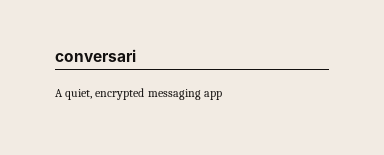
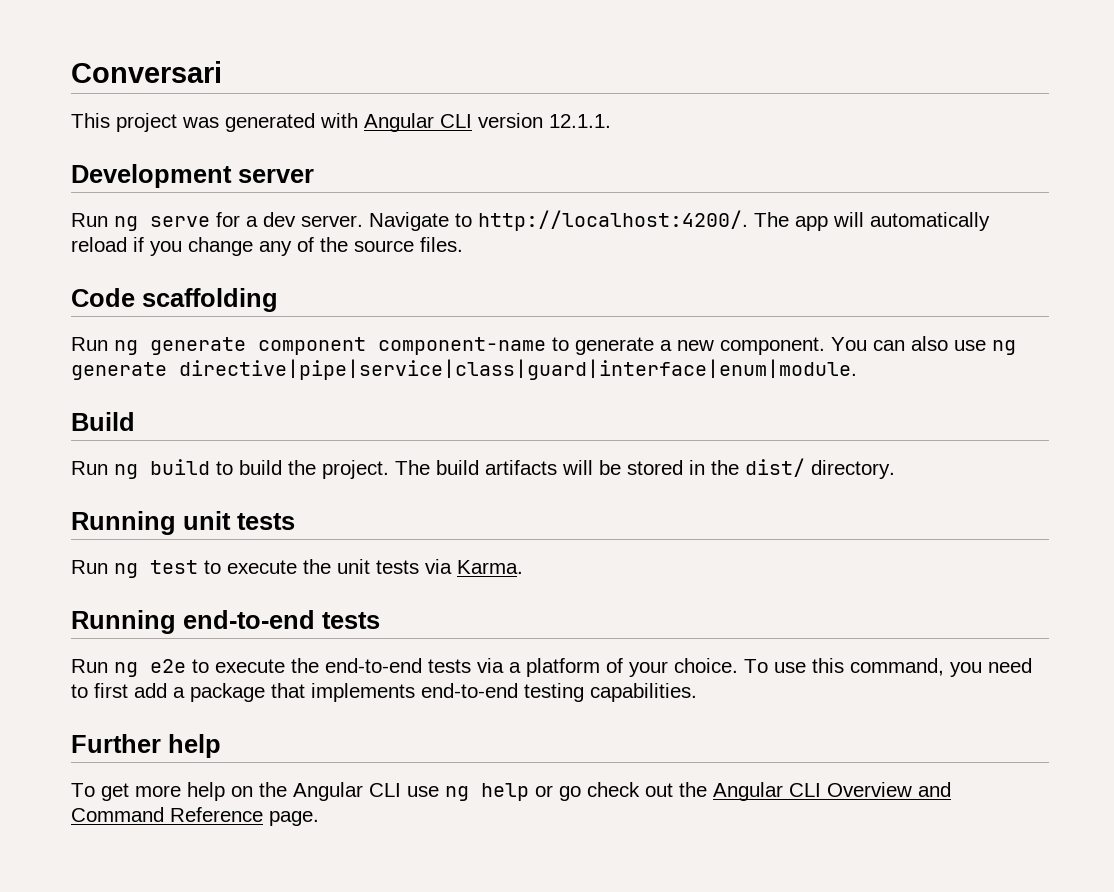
- conversari
- A quiet, encrypted messaging app
+ Conversari
+ This project was generated with Angular CLI version 12.1.1.
+ Development server
+ Run ng serve for a dev server. Navigate to http://localhost:4200/. The app will automatically reload if you change any of the source files.
+ Code scaffolding
+ Run ng generate component component-name to generate a new component. You can also use ng generate directive|pipe|service|class|guard|interface|enum|module.
+ Build
+ Run ng build to build the project. The build artifacts will be stored in the dist/ directory.
+ Running unit tests
+ Run ng test to execute the unit tests via Karma.
+ Running end-to-end tests
+ Run ng e2e to execute the end-to-end tests via a platform of your choice. To use this command, you need to first add a package that implements end-to-end testing capabilities.
+ Further help
+ To get more help on the Angular CLI use ng help or go check out the Angular CLI Overview and Command Reference page.

